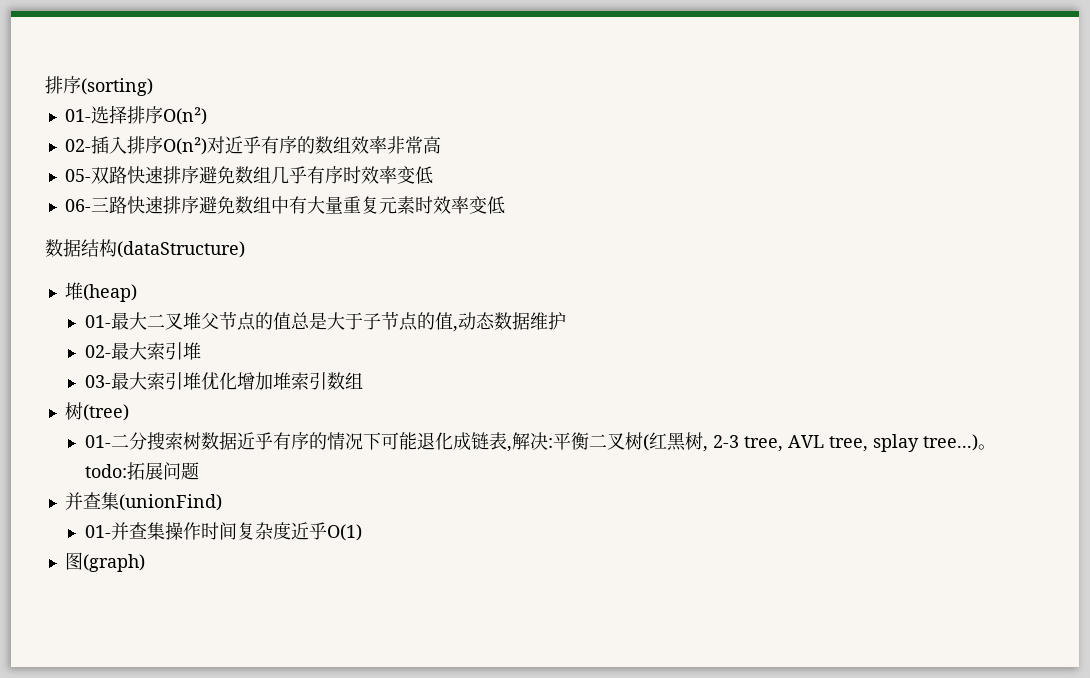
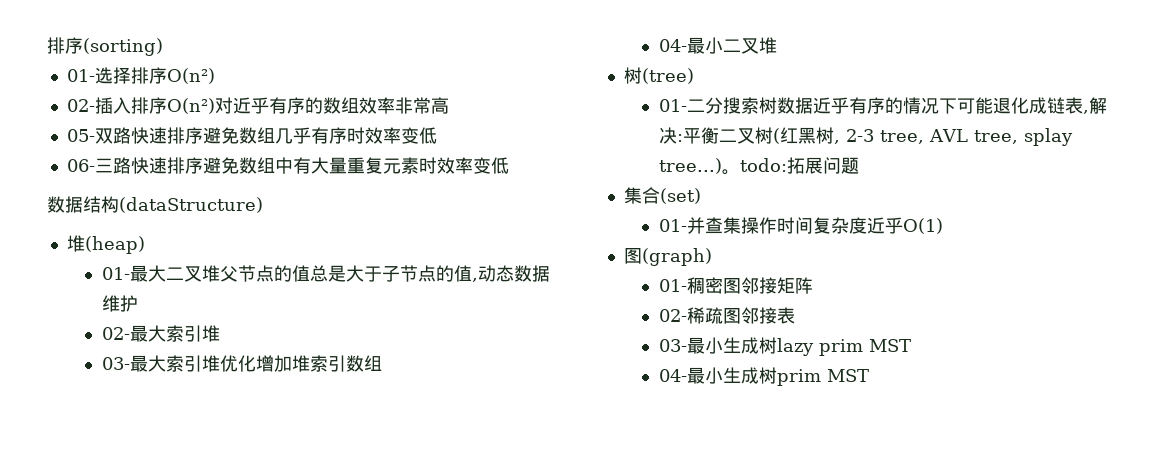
+ 04-最小二叉堆
- 并查集(unionFind)
+ 集合(set)
+ 01-稠密图邻接矩阵
+ 02-稀疏图邻接表
+ 03-最小生成树lazy prim MST
+ 04-最小生成树prim MST

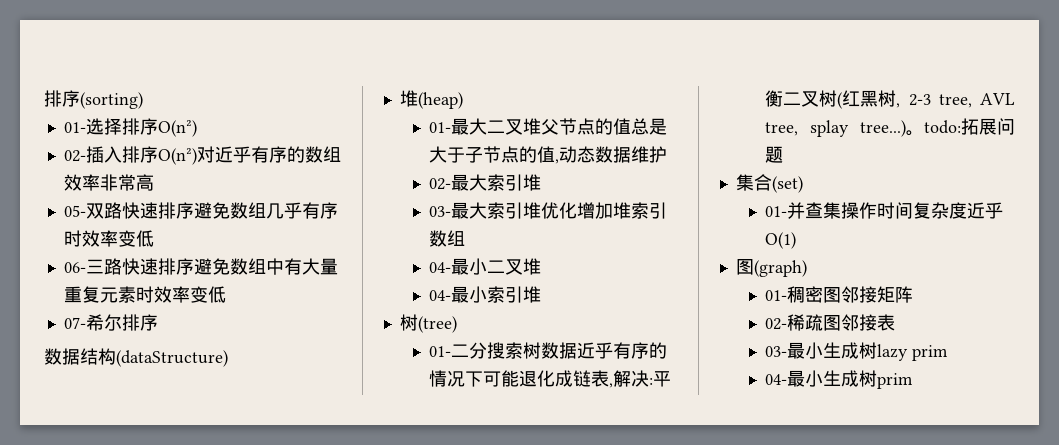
+ 07-希尔排序
+ 04-最小索引堆
- 03-最小生成树lazy prim MST
+ 03-最小生成树lazy prim
- 04-最小生成树prim MST
+ 04-最小生成树prim

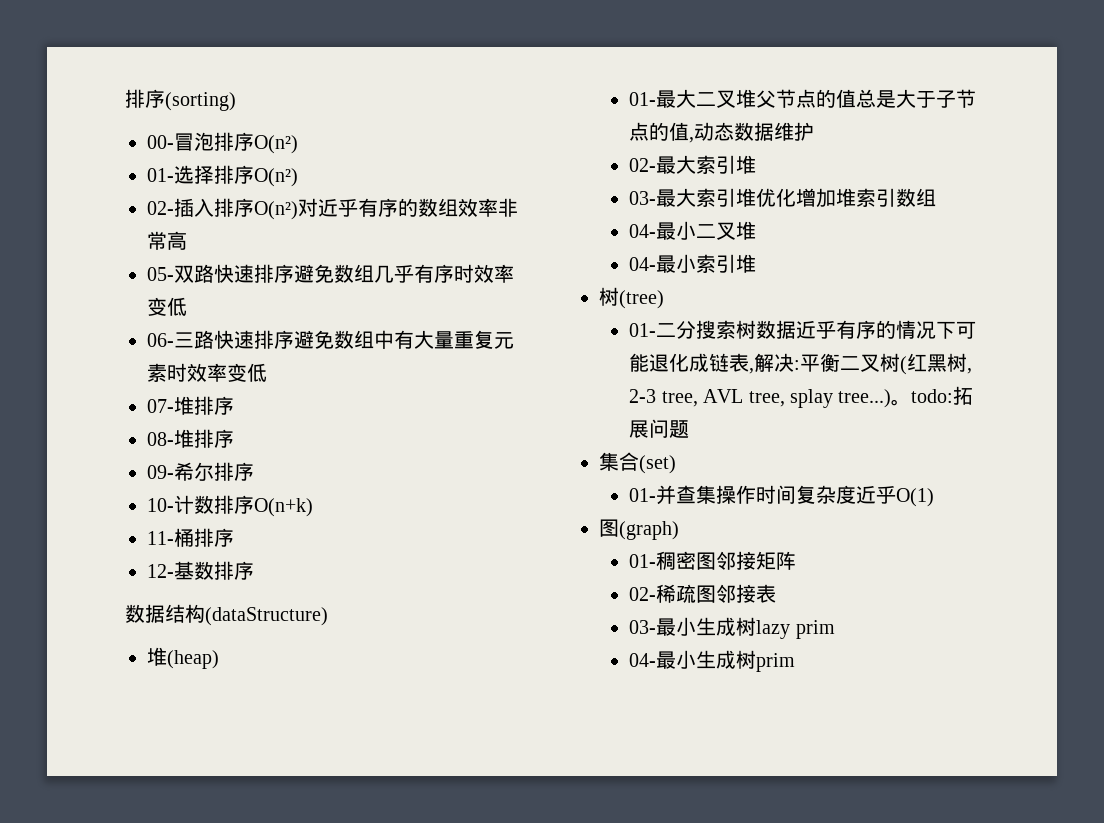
+ 00-冒泡排序O(n²)
- 07-希尔排序
+ 07-堆排序
+ 08-堆排序
+ 09-希尔排序
+ 10-计数排序O(n+k)
+ 11-桶排序
+ 12-基数排序

